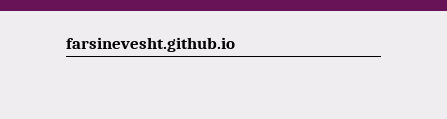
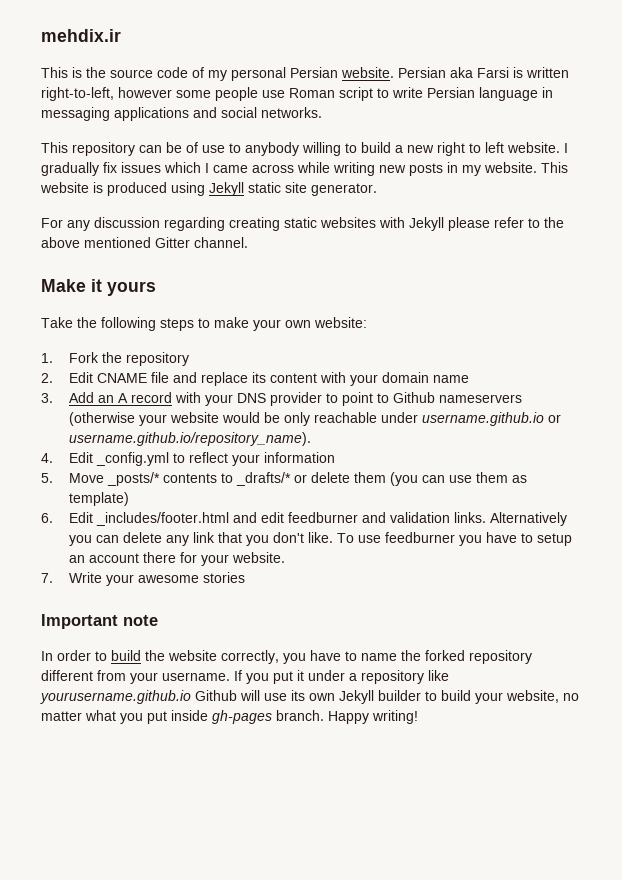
- farsinevesht.github.io
+ mehdix.ir
+ This is the source code of my personal Persian website. Persian aka Farsi is written right-to-left, however some people use Roman script to write Persian language in messaging applications and social networks.
+ This repository can be of use to anybody willing to build a new right to left website. I gradually fix issues which I came across while writing new posts in my website. This website is produced using Jekyll static site generator.
+ For any discussion regarding creating static websites with Jekyll please refer to the above mentioned Gitter channel.
+ Make it yours
+ Take the following steps to make your own website:
+ 1. Fork the repository
+ 2. Edit CNAME file and replace its content with your domain name
+ 3. Add an A record with your DNS provider to point to Github nameservers (otherwise your website would be only reachable under username.github.io or username.github.io/repository_name).
+ 4. Edit _config.yml to reflect your information
+ 5. Move _posts/* contents to _drafts/* or delete them (you can use them as template)
+ 6. Edit _includes/footer.html and edit feedburner and validation links. Alternatively you can delete any link that you don't like. To use feedburner you have to setup an account there for your website.
+ 7. Write your awesome stories
+ Important note
+ In order to build the website correctly, you have to name the forked repository different from your username. If you put it under a repository like yourusername.github.io Github will use its own Jekyll builder to build your website, no matter what you put inside gh-pages branch. Happy writing!

